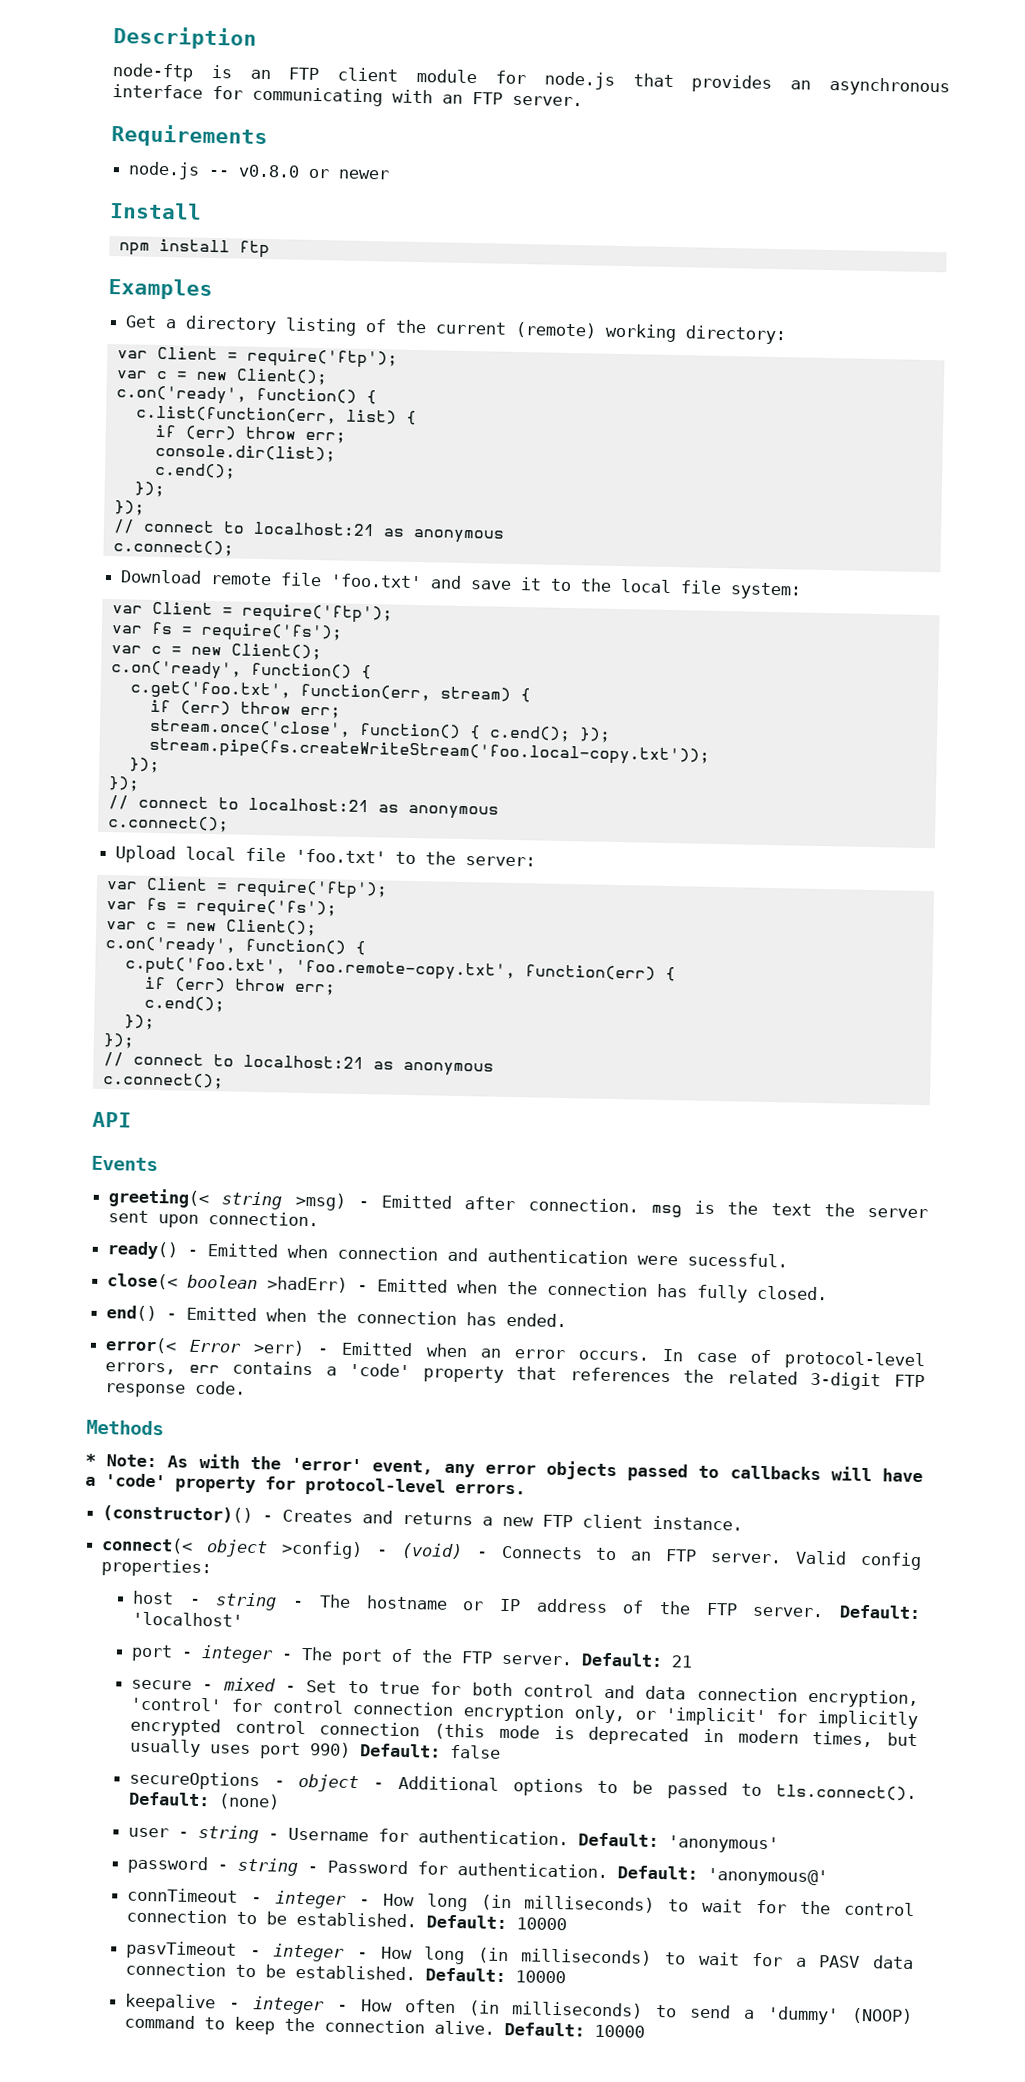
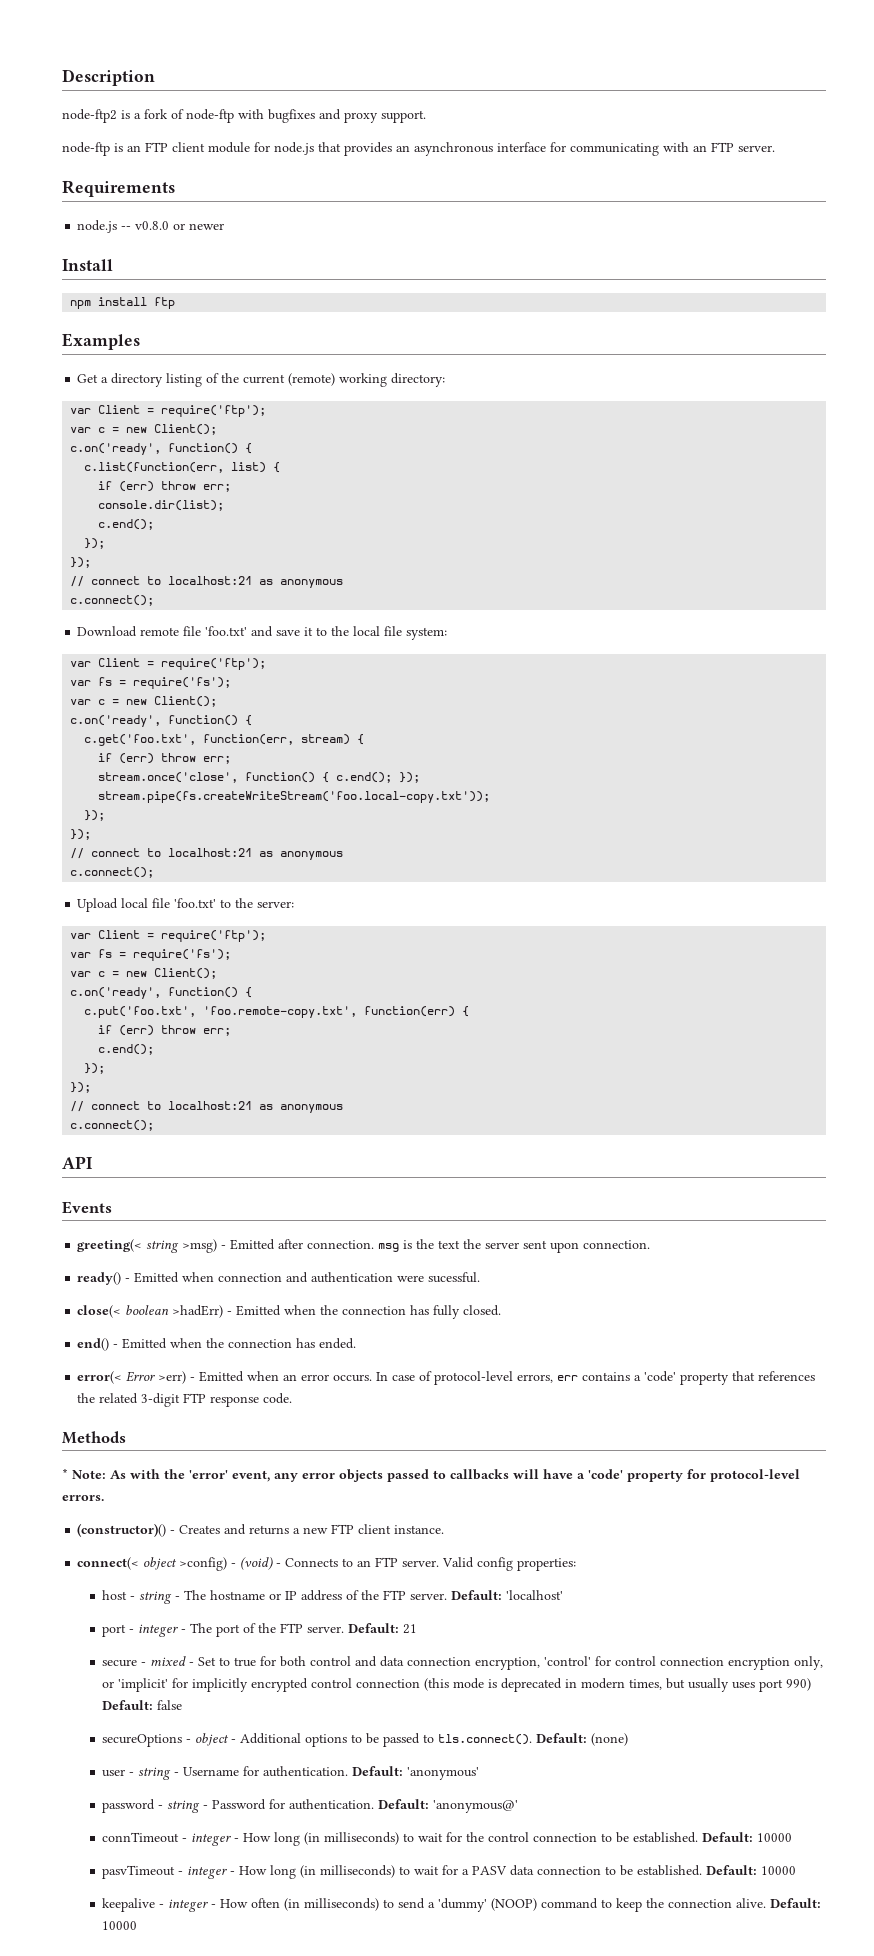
+ node-ftp2 is a fork of node-ftp with bugfixes and proxy support.

